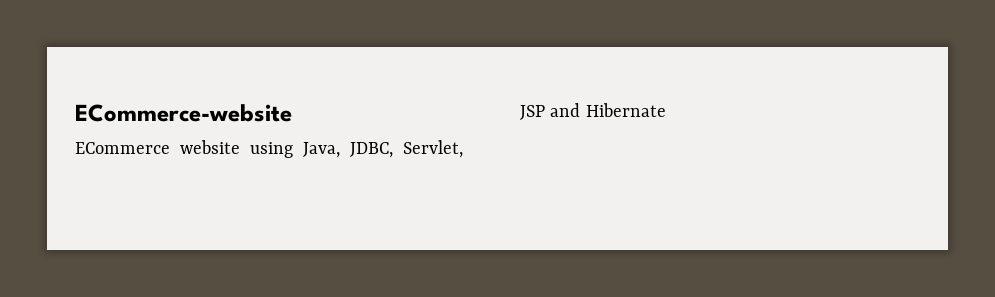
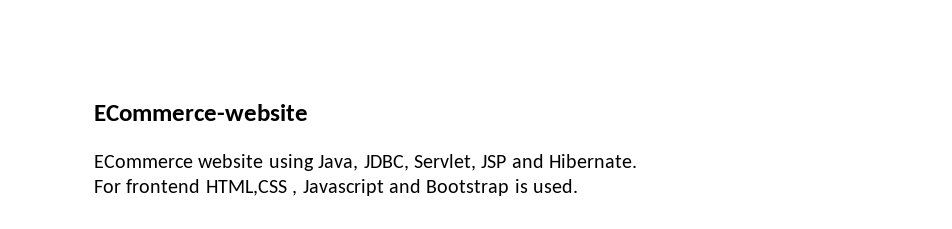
- ECommerce website using Java, JDBC, Servlet, JSP and Hibernate
+ ECommerce website using Java, JDBC, Servlet, JSP and Hibernate.
+ For frontend HTML,CSS , Javascript and Bootstrap is used.

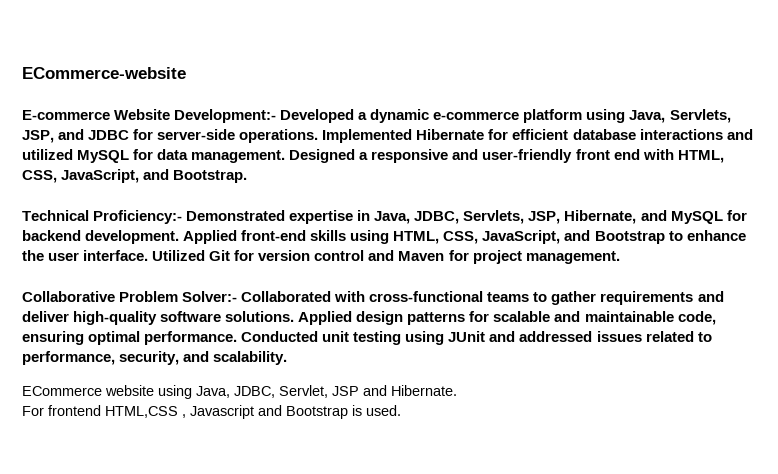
+ E-commerce Website Development:- Developed a dynamic e-commerce platform using Java, Servlets, JSP, and JDBC for server-side operations. Implemented Hibernate for efficient database interactions and utilized MySQL for data management. Designed a responsive and user-friendly front end with HTML, CSS, JavaScript, and Bootstrap.
+ Technical Proficiency:- Demonstrated expertise in Java, JDBC, Servlets, JSP, Hibernate, and MySQL for backend development. Applied front-end skills using HTML, CSS, JavaScript, and Bootstrap to enhance the user interface. Utilized Git for version control and Maven for project management.
+ Collaborative Problem Solver:- Collaborated with cross-functional teams to gather requirements and deliver high-quality software solutions. Applied design patterns for scalable and maintainable code, ensuring optimal performance. Conducted unit testing using JUnit and addressed issues related to performance, security, and scalability.

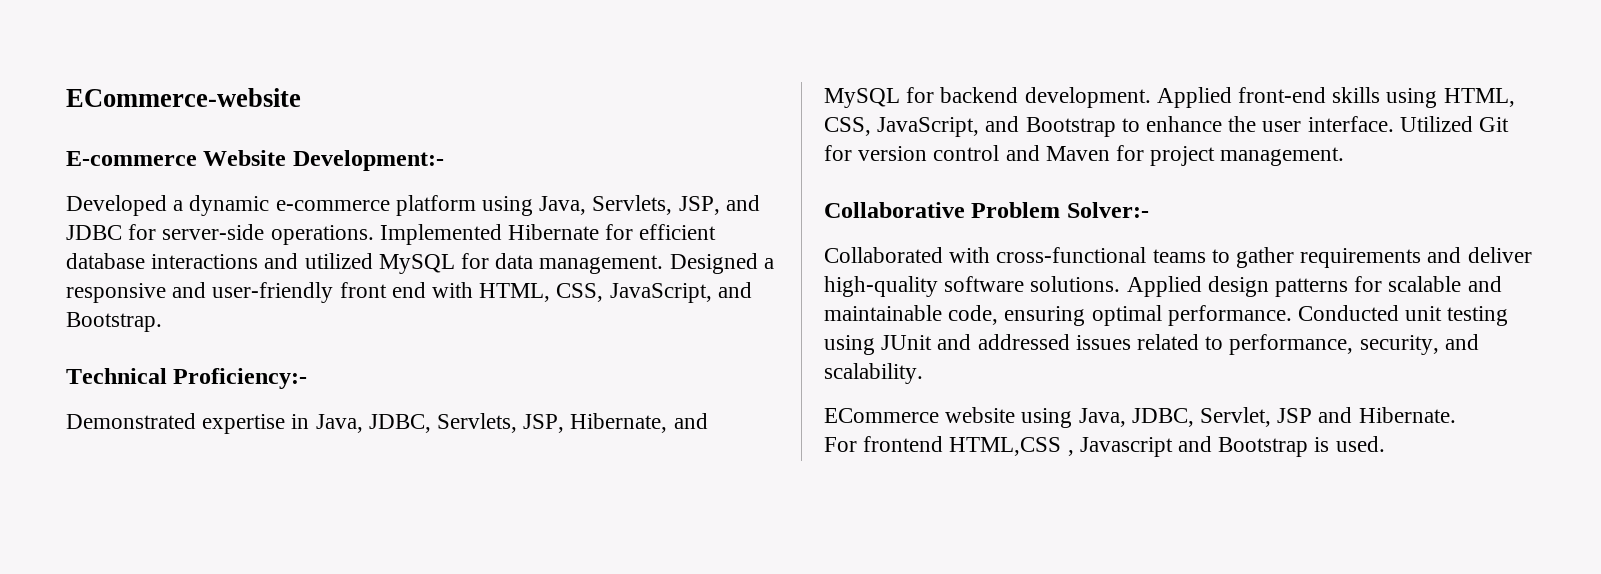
- E-commerce Website Development:- Developed a dynamic e-commerce platform using Java, Servlets, JSP, and JDBC for server-side operations.
+ E-commerce Website Development:-
+ Developed a dynamic e-commerce platform using Java, Servlets, JSP, and JDBC for server-side operations.
- Technical Proficiency:- Demonstrated expertise in Java, JDBC, Servlets, JSP, Hibernate, and MySQL for backend development.
+ Technical Proficiency:-
+ Demonstrated expertise in Java, JDBC, Servlets, JSP, Hibernate, and MySQL for backend development.
- Collaborative Problem Solver:- Collaborated with cross-functional teams to gather requirements and deliver high-quality software solutions.
+ Collaborative Problem Solver:-
+ Collaborated with cross-functional teams to gather requirements and deliver high-quality software solutions.

